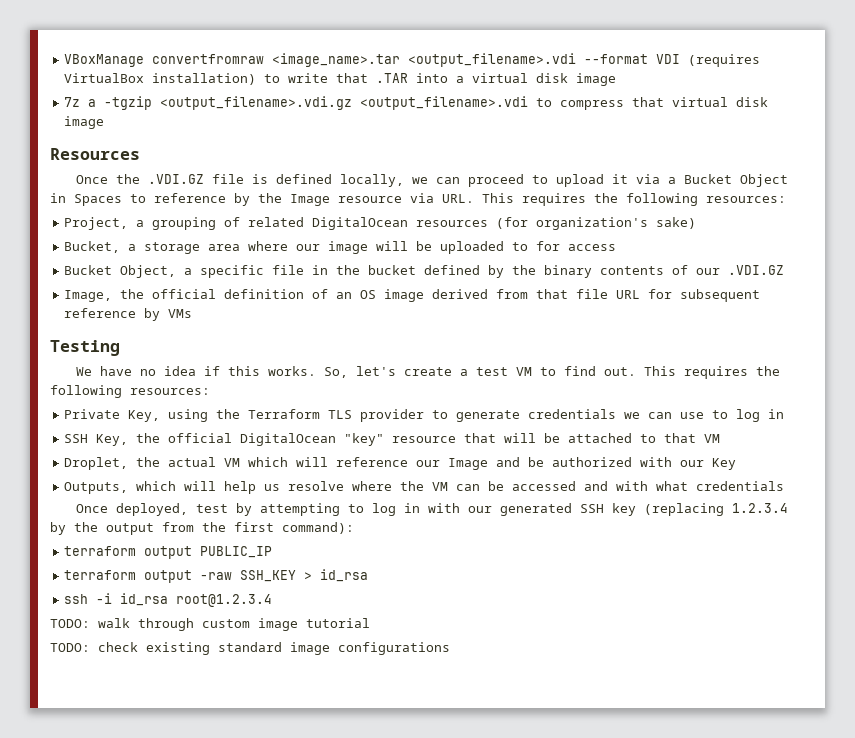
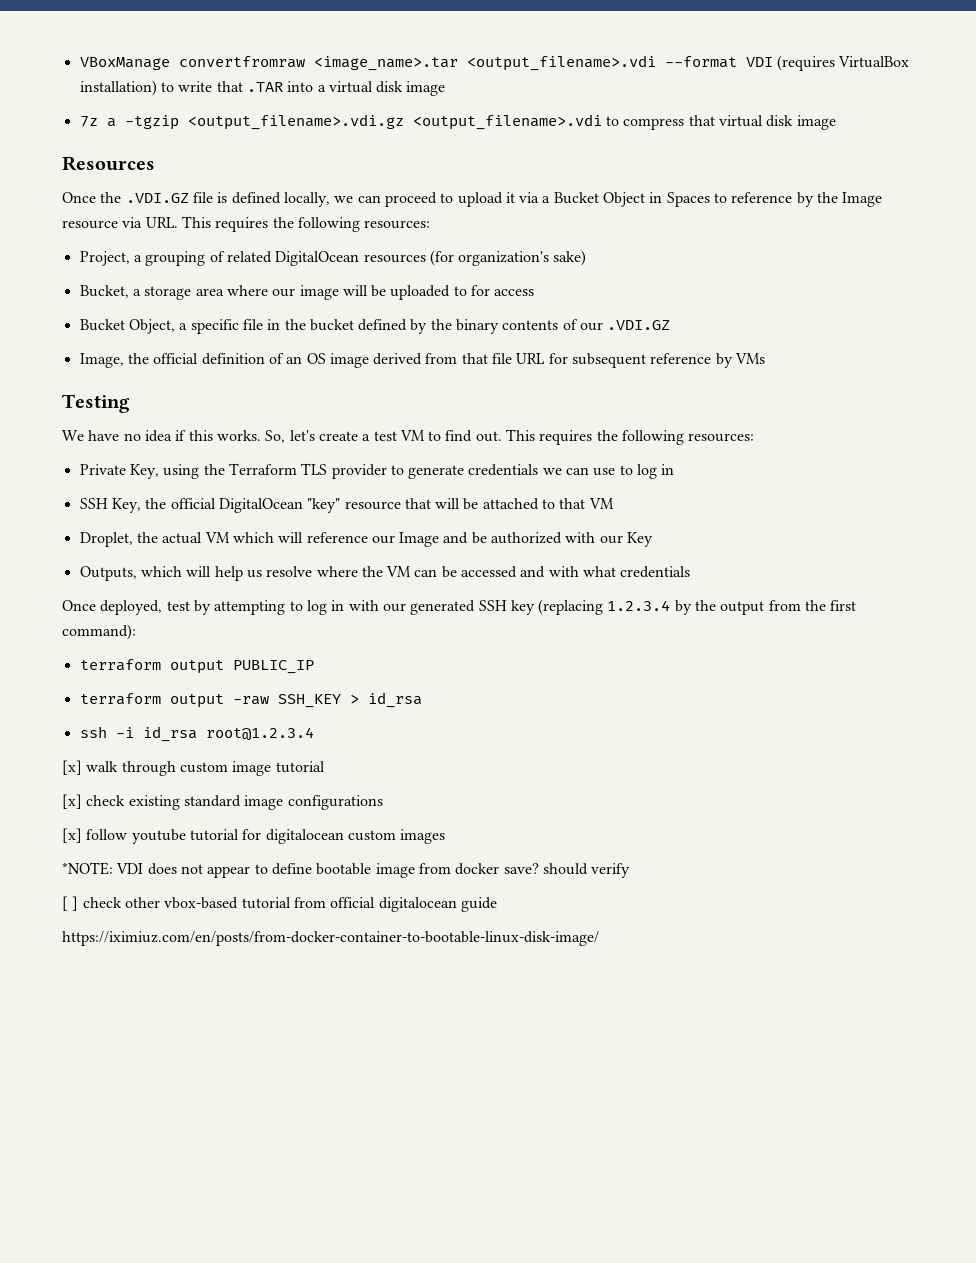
- TODO: walk through custom image tutorial
+ [x] walk through custom image tutorial
- TODO: check existing standard image configurations
+ [x] check existing standard image configurations
+ [x] follow youtube tutorial for digitalocean custom images
+ *NOTE: VDI does not appear to define bootable image from docker save? should verify
+ [ ] check other vbox-based tutorial from official digitalocean guide
+ https://iximiuz.com/en/posts/from-docker-container-to-bootable-linux-disk-image/

